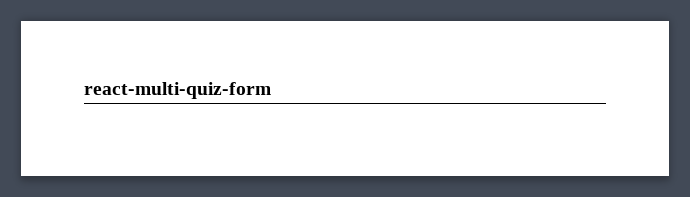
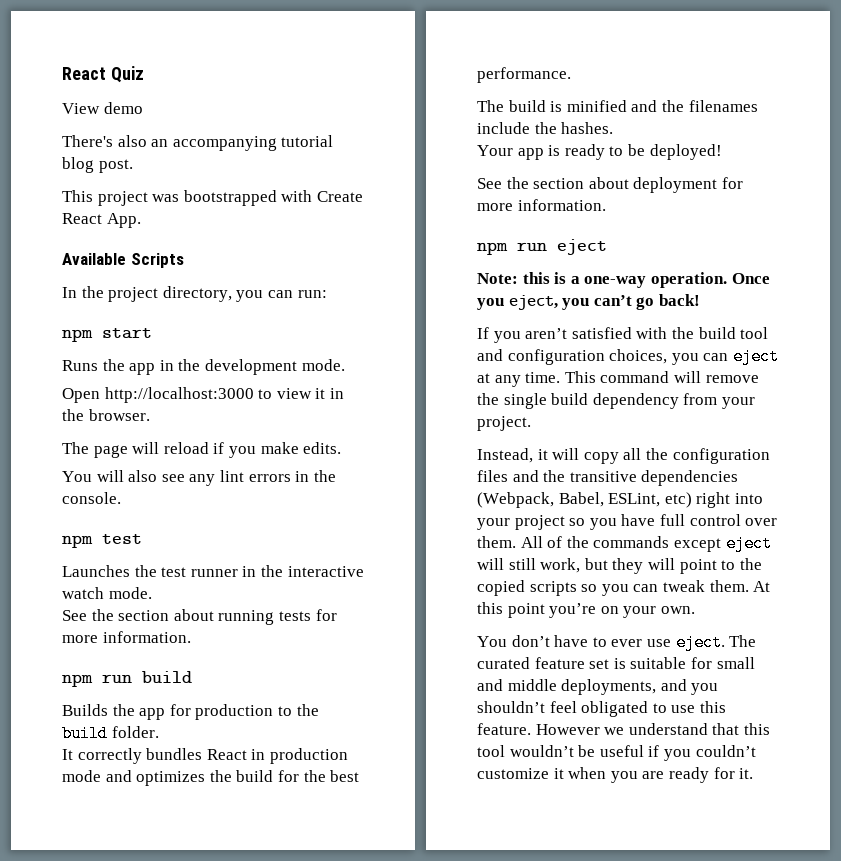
- react-multi-quiz-form
+ React Quiz
+ View demo
+ There's also an accompanying tutorial blog post.
+ This project was bootstrapped with Create React App.
+ Available Scripts
+ In the project directory, you can run:
+ npm start
+ Runs the app in the development mode.
+ Open http://localhost:3000 to view it in the browser.
+ The page will reload if you make edits.
+ You will also see any lint errors in the console.
+ npm test
+ Launches the test runner in the interactive watch mode.
+ See the section about running tests for more information.
+ npm run build
+ Builds the app for production to the build folder.
+ It correctly bundles React in production mode and optimizes the build for the best performance.
+ The build is minified and the filenames include the hashes.
+ Your app is ready to be deployed!
+ See the section about deployment for more information.
+ npm run eject
+ Note: this is a one-way operation. Once you eject, you can’t go back!
+ If you aren’t satisfied with the build tool and configuration choices, you can eject at any time. This command will remove the single build dependency from your project.
+ Instead, it will copy all the configuration files and the transitive dependencies (Webpack, Babel, ESLint, etc) right into your project so you have full control over them. All of the commands except eject will still work, but they will point to the copied scripts so you can tweak them. At this point you’re on your own.
+ You don’t have to ever use eject. The curated feature set is suitable for small and middle deployments, and you shouldn’t feel obligated to use this feature. However we understand that this tool wouldn’t be useful if you couldn’t customize it when you are ready for it.

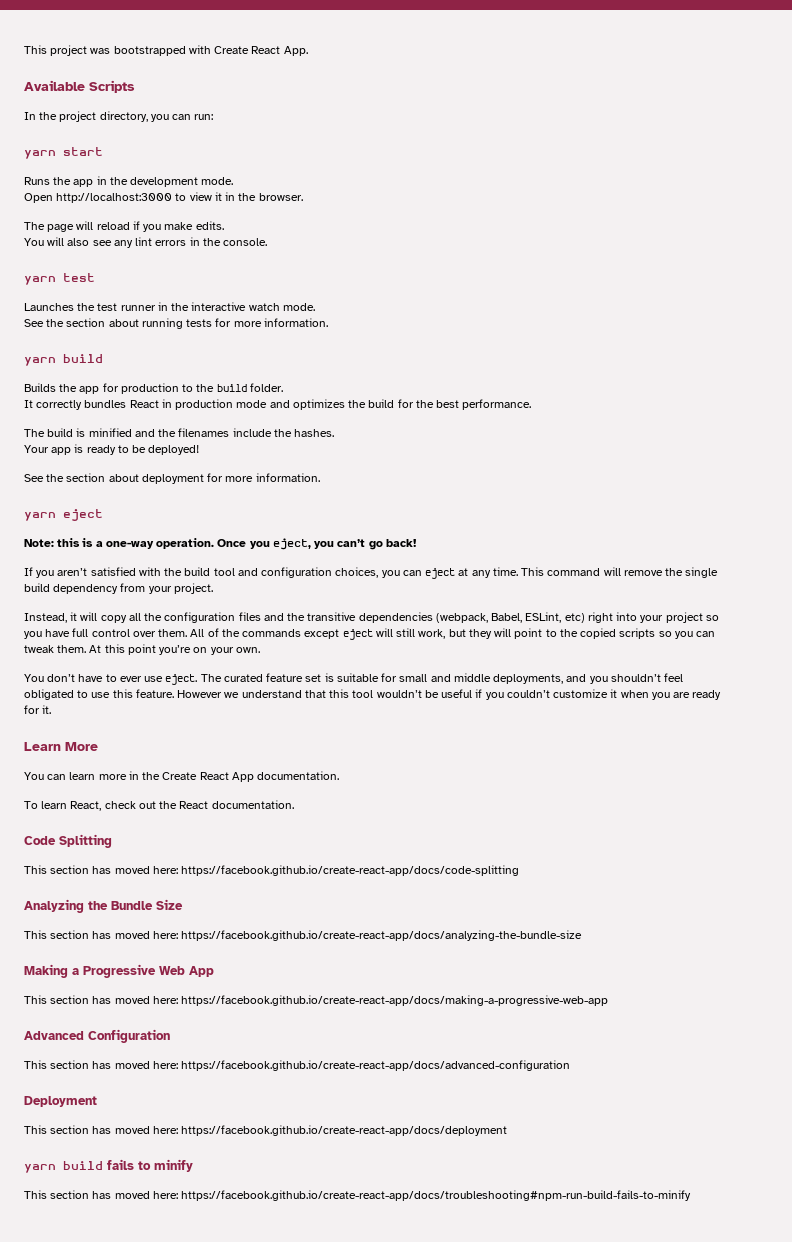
- React Quiz
- View demo
- There's also an accompanying tutorial blog post.
- npm start
+ yarn start
- npm test
+ yarn test
  See the section about running tests for more information.
- npm run build
+ yarn build
- npm run eject
+ yarn eject
- Instead, it will copy all the configuration files and the transitive dependencies (Webpack, Babel, ESLint, etc) right into your project so you have full control over them.
+ Instead, it will copy all the configuration files and the transitive dependencies (webpack, Babel, ESLint, etc) right into your project so you have full control over them.
+ Learn More
+ You can learn more in the Create React App documentation.
+ To learn React, check out the React documentation.
+ Code Splitting
+ This section has moved here: https://facebook.github.io/create-react-app/docs/code-splitting
+ Analyzing the Bundle Size
+ This section has moved here: https://facebook.github.io/create-react-app/docs/analyzing-the-bundle-size
+ Making a Progressive Web App
+ This section has moved here: https://facebook.github.io/create-react-app/docs/making-a-progressive-web-app
+ Advanced Configuration
+ This section has moved here: https://facebook.github.io/create-react-app/docs/advanced-configuration
+ Deployment
+ This section has moved here: https://facebook.github.io/create-react-app/docs/deployment
+ yarn build fails to minify
+ This section has moved here: https://facebook.github.io/create-react-app/docs/troubleshooting#npm-run-build-fails-to-minify

